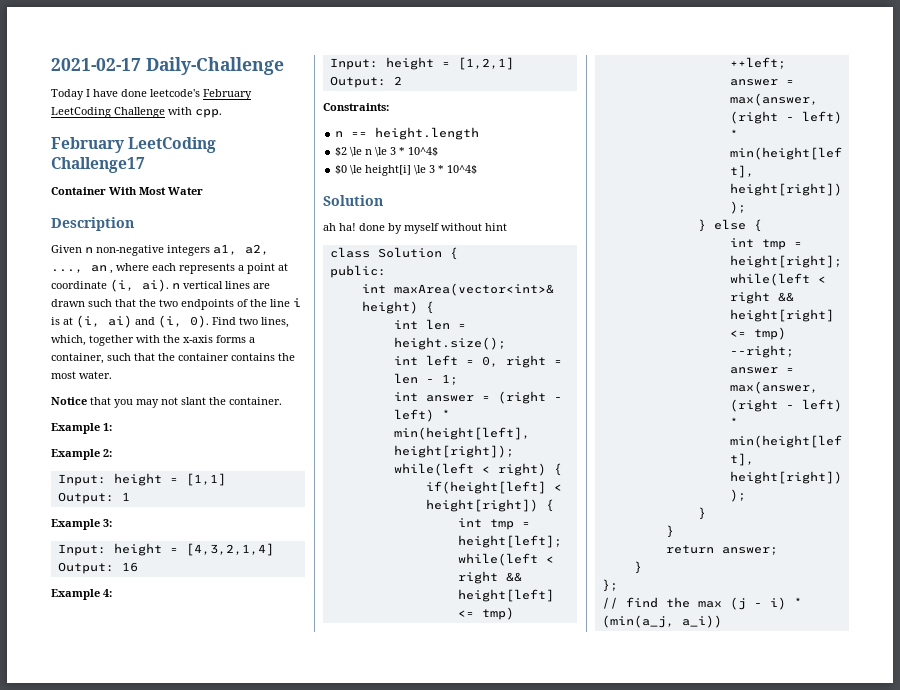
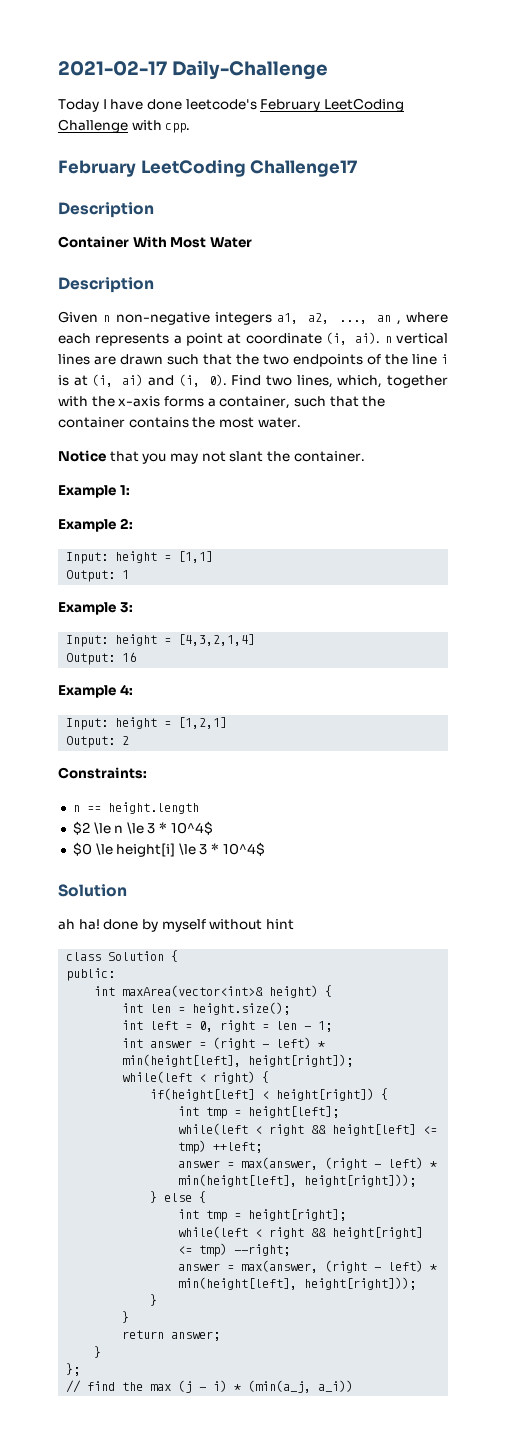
  February LeetCoding Challenge17
+ Description

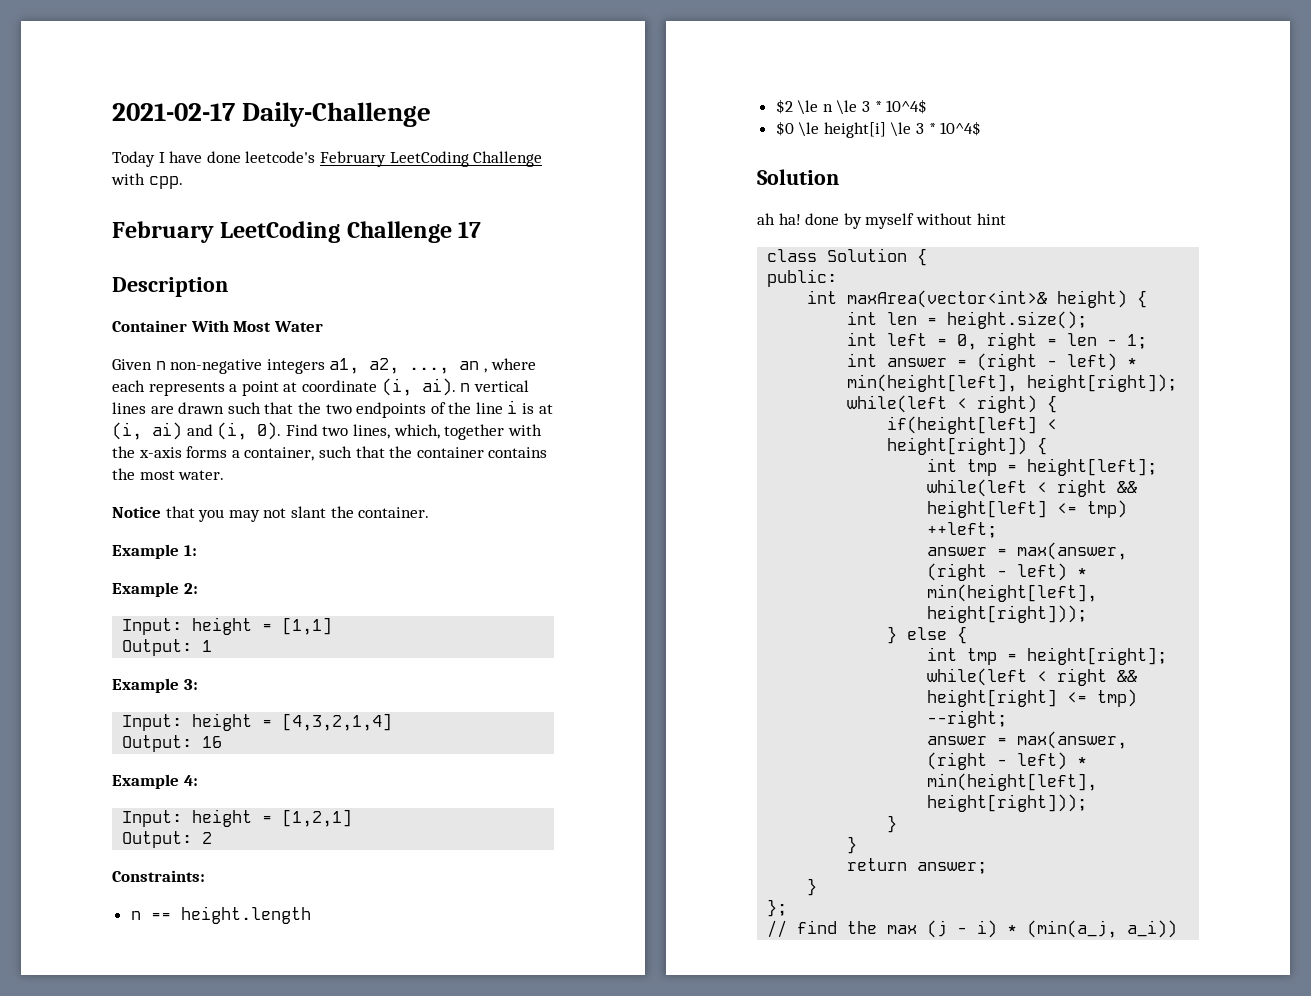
- February LeetCoding Challenge17
+ February LeetCoding Challenge 17
  Container With Most Water
- Description

